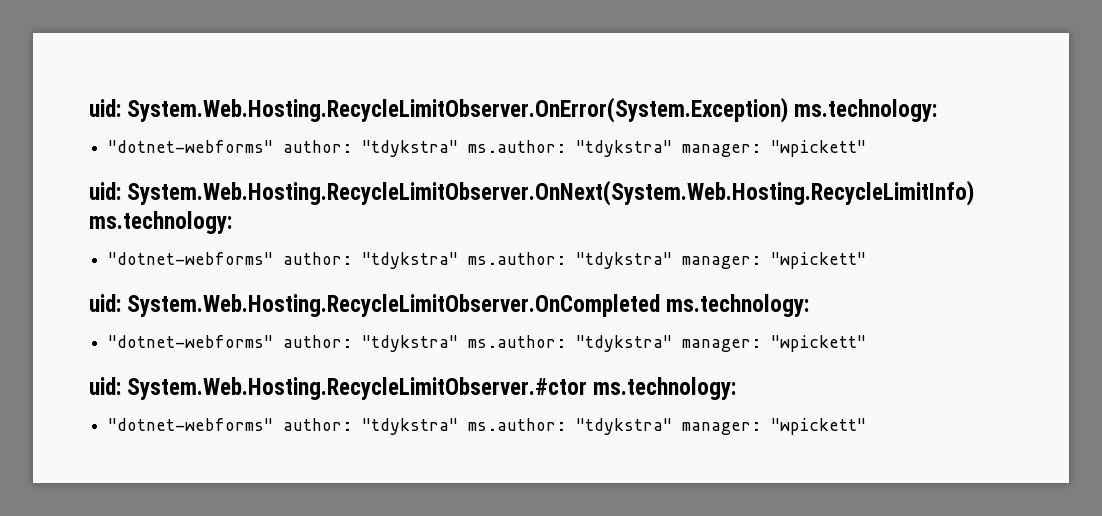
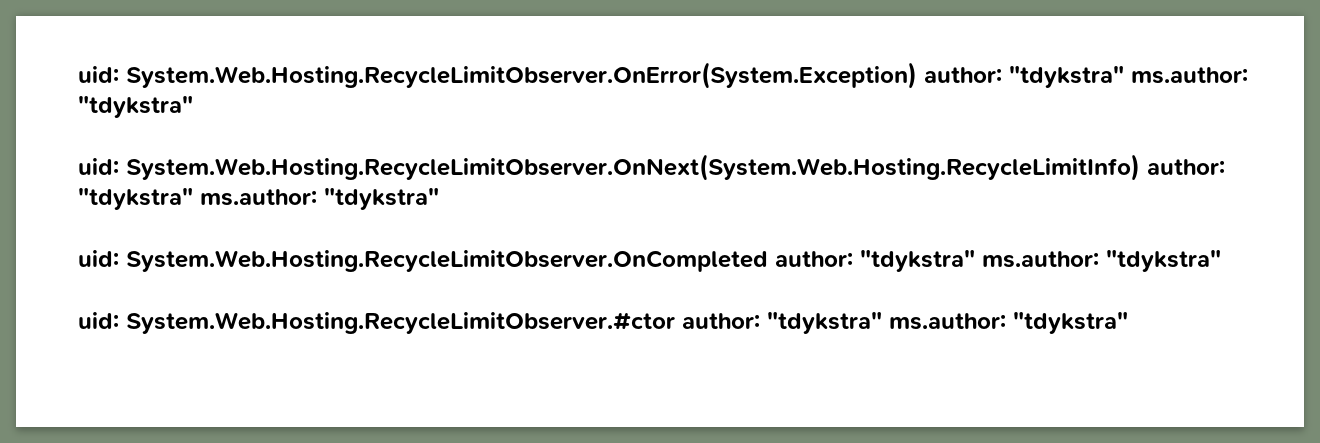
- uid: System.Web.Hosting.RecycleLimitObserver.OnError(System.Exception) ms.technology:
- "dotnet-webforms" author: "tdykstra" ms.author: "tdykstra" manager: "wpickett"
+ uid: System.Web.Hosting.RecycleLimitObserver.OnError(System.Exception) author: "tdykstra" ms.author: "tdykstra"
- uid: System.Web.Hosting.RecycleLimitObserver.OnNext(System.Web.Hosting.RecycleLimitInfo) ms.technology:
- "dotnet-webforms" author: "tdykstra" ms.author: "tdykstra" manager: "wpickett"
+ uid: System.Web.Hosting.RecycleLimitObserver.OnNext(System.Web.Hosting.RecycleLimitInfo) author: "tdykstra" ms.author: "tdykstra"
- uid: System.Web.Hosting.RecycleLimitObserver.OnCompleted ms.technology:
- "dotnet-webforms" author: "tdykstra" ms.author: "tdykstra" manager: "wpickett"
+ uid: System.Web.Hosting.RecycleLimitObserver.OnCompleted author: "tdykstra" ms.author: "tdykstra"
- uid: System.Web.Hosting.RecycleLimitObserver.#ctor ms.technology:
- "dotnet-webforms" author: "tdykstra" ms.author: "tdykstra" manager: "wpickett"
+ uid: System.Web.Hosting.RecycleLimitObserver.#ctor author: "tdykstra" ms.author: "tdykstra"

